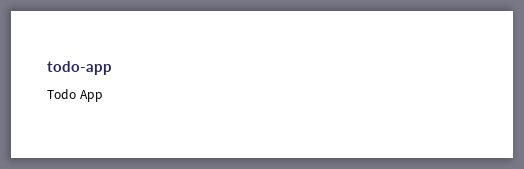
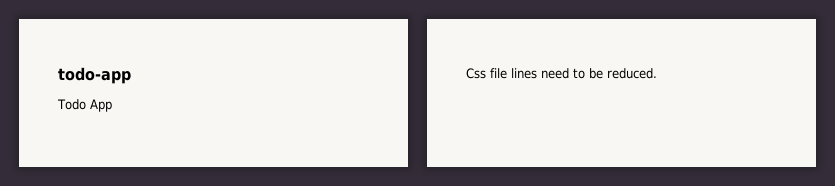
+ Css file lines need to be reduced.

